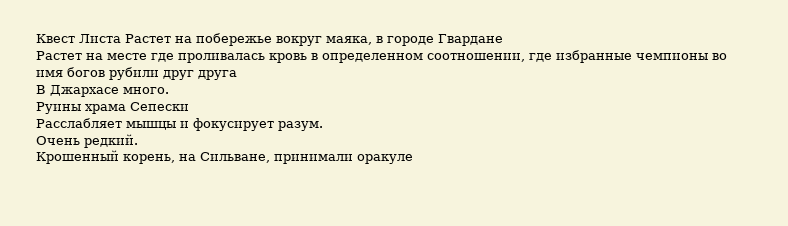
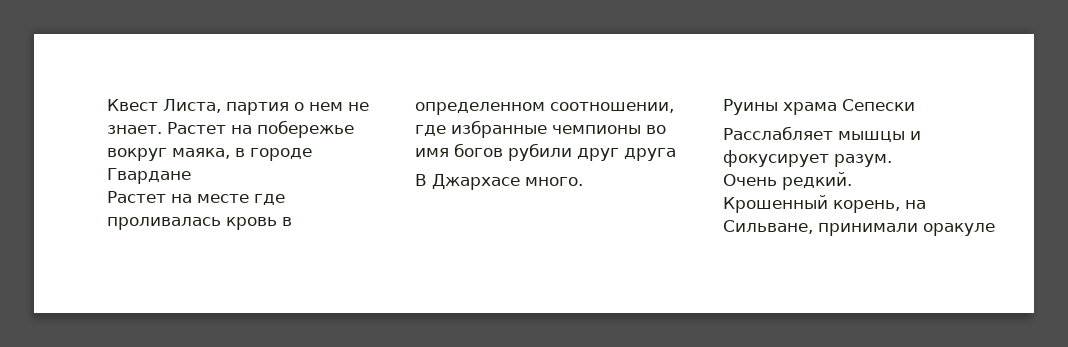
- Квест Листа Растет на побережье вокруг маяка, в городе Гвардане
+ Квест Листа, партия о нем не знает. Растет на побережье вокруг маяка, в городе Гвардане

